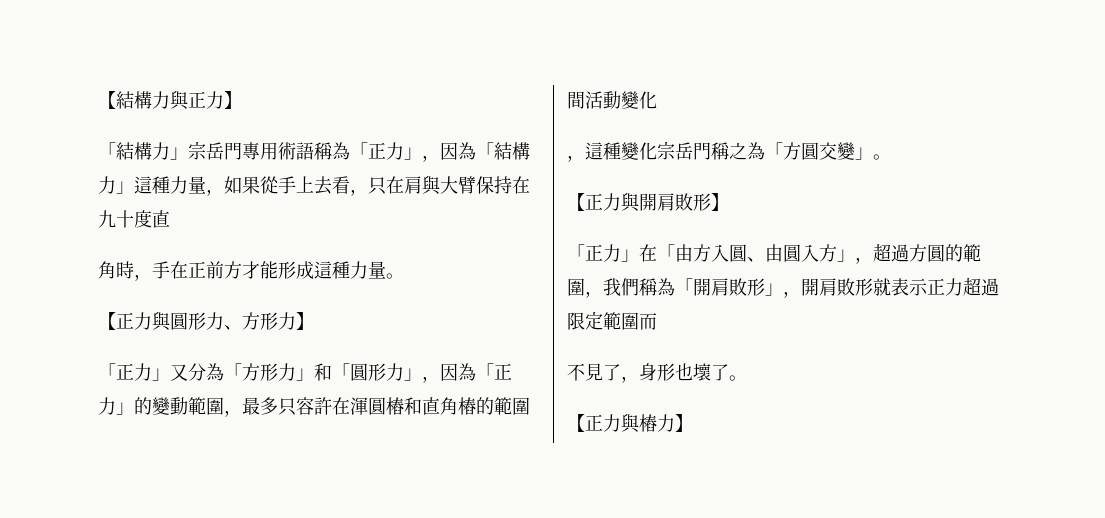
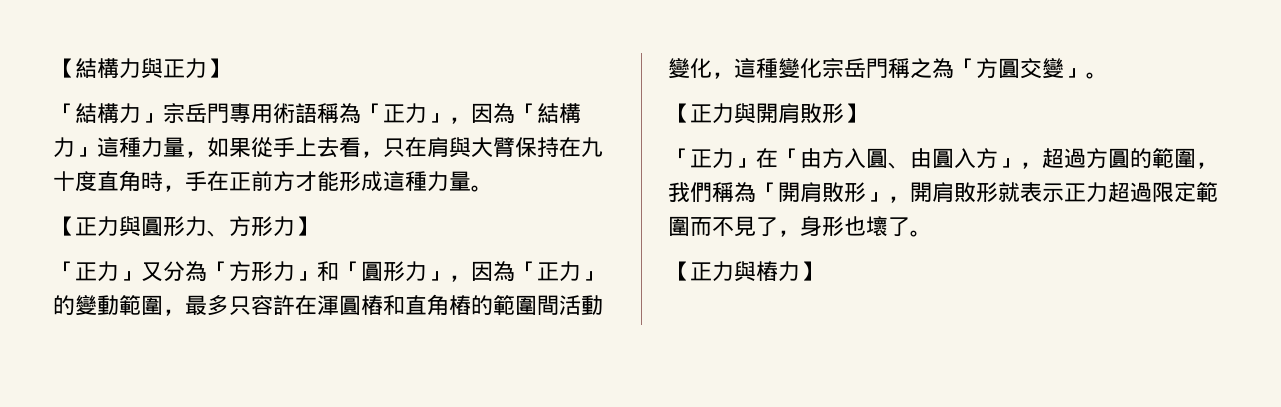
- 「結構力」宗岳門專用術語稱為「正力」，因為「結構力」這種力量，如果從手上去看，只在肩與大臂保持在九十度直
- 角時，手在正前方才能形成這種力量。
+ 「結構力」宗岳門專用術語稱為「正力」，因為「結構力」這種力量，如果從手上去看，只在肩與大臂保持在九十度直角時，手在正前方才能形成這種力量。
- 「正力」又分為「方形力」和「圓形力」，因為「正力」的變動範圍，最多只容許在渾圓樁和直角樁的範圍間活動變化
- ，這種變化宗岳門稱之為「方圓交變」。
+ 「正力」又分為「方形力」和「圓形力」，因為「正力」的變動範圍，最多只容許在渾圓樁和直角樁的範圍間活動變化，這種變化宗岳門稱之為「方圓交變」。
- 「正力」在「由方入圓、由圓入方」，超過方圓的範圍，我們稱為「開肩敗形」，開肩敗形就表示正力超過限定範圍而
- 不見了，身形也壞了。
+ 「正力」在「由方入圓、由圓入方」，超過方圓的範圍，我們稱為「開肩敗形」，開肩敗形就表示正力超過限定範圍而不見了，身形也壞了。

